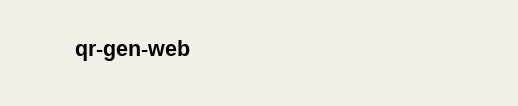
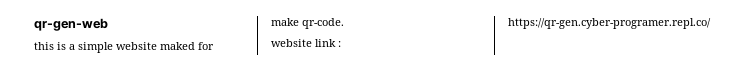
+ this is a simple website maked for make qr-code.
+ website link : https://qr-gen.cyber-programer.repl.co/

